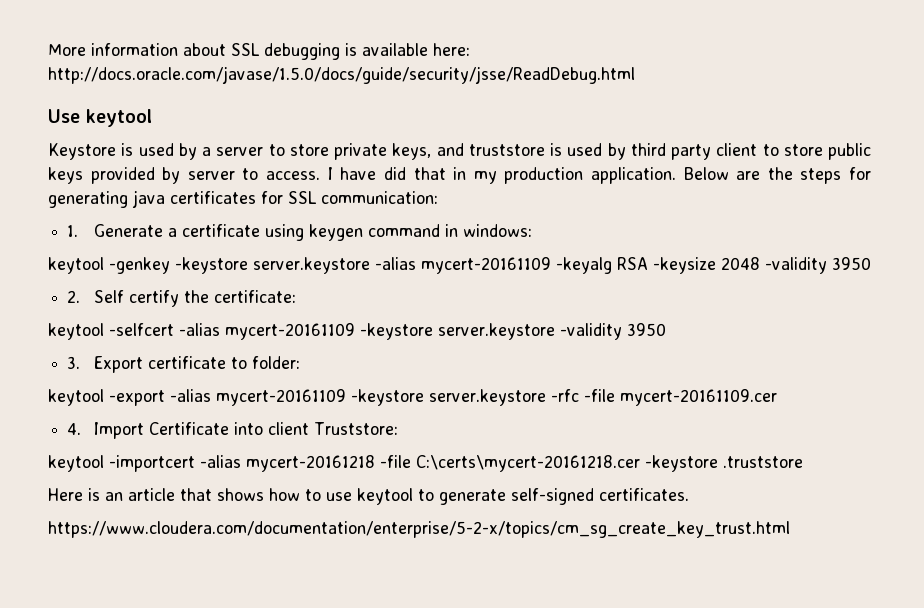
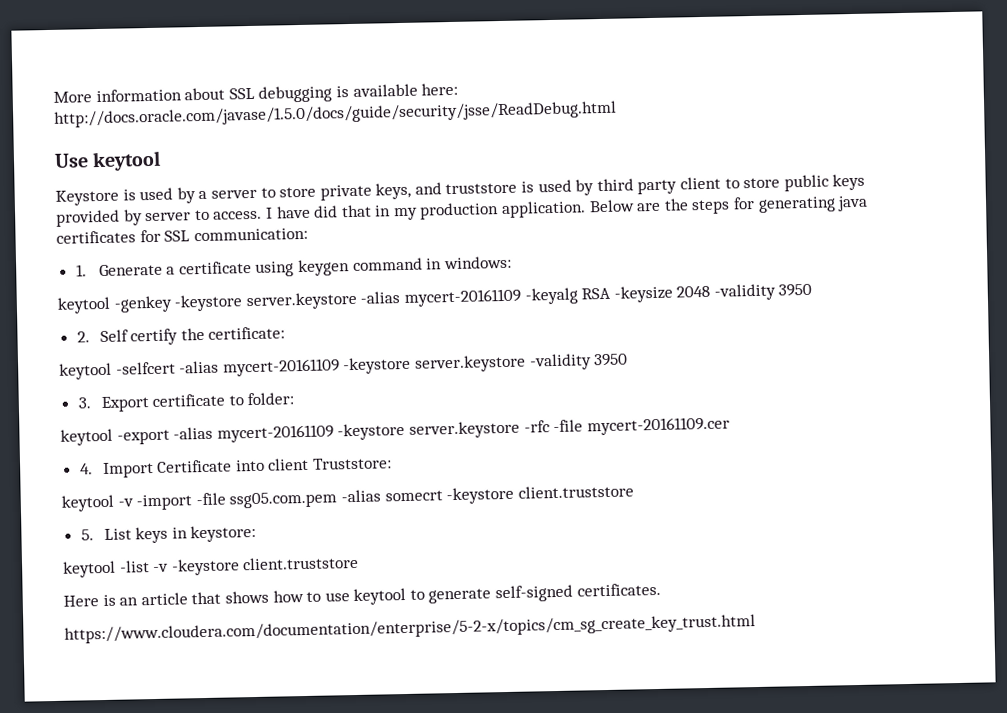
- keytool -importcert -alias mycert-20161218 -file C:\certs\mycert-20161218.cer -keystore .truststore
+ keytool -v -import -file ssg05.com.pem -alias somecrt -keystore client.truststore
+ 5. List keys in keystore:
+ keytool -list -v -keystore client.truststore

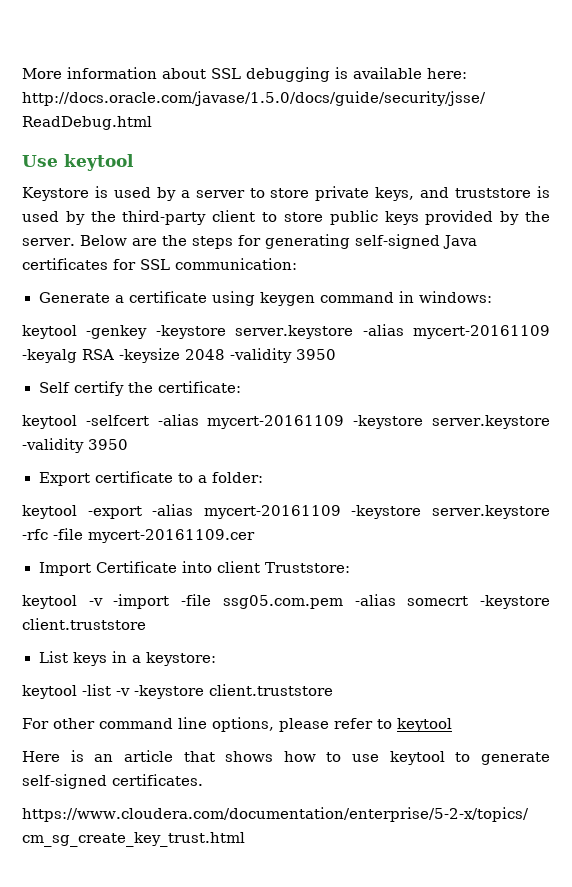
- Keystore is used by a server to store private keys, and truststore is used by third party client to store public keys provided by server to access. I have did that in my production application.
+ Keystore is used by a server to store private keys, and truststore is used by the third-party client to store public keys provided by the server.
- Below are the steps for generating java certificates for SSL communication:
+ Below are the steps for generating self-signed Java certificates for SSL communication:
- 1. Generate a certificate using keygen command in windows:
+ Generate a certificate using keygen command in windows:
- 2. Self certify the certificate:
+ Self certify the certificate:
- 3. Export certificate to folder:
+ Export certificate to a folder:
- 4. Import Certificate into client Truststore:
+ Import Certificate into client Truststore:
- 5. List keys in keystore:
+ List keys in a keystore:
+ For other command line options, please refer to keytool

